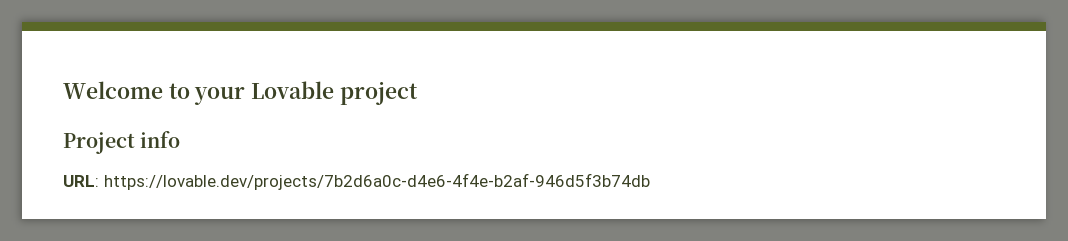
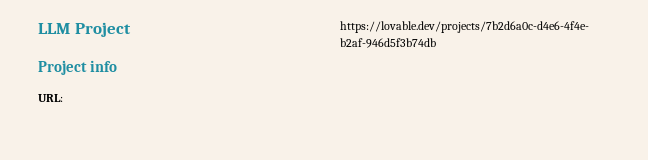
- Welcome to your Lovable project
+ LLM Project

